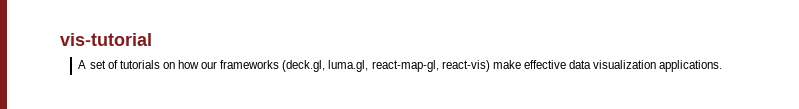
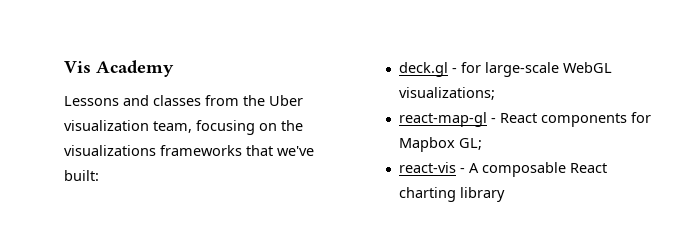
- vis-tutorial
- A set of tutorials on how our frameworks (deck.gl, luma.gl, react-map-gl, react-vis) make effective data visualization applications.
+ Vis Academy
+ Lessons and classes from the Uber visualization team, focusing on the visualizations frameworks that we've built:
+ deck.gl - for large-scale WebGL visualizations;
+ react-map-gl - React components for Mapbox GL;
+ react-vis - A composable React charting library

